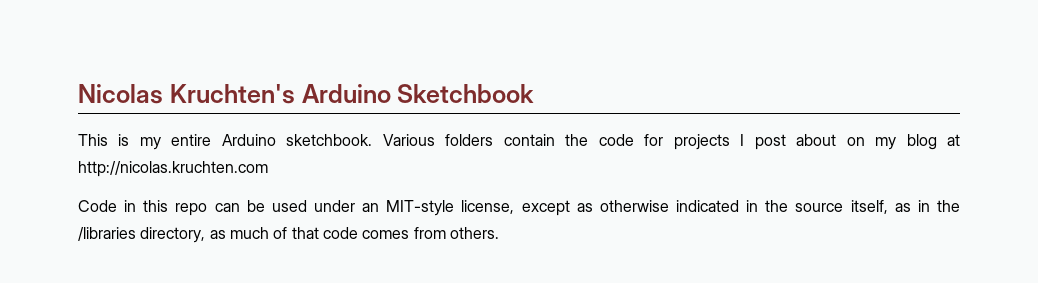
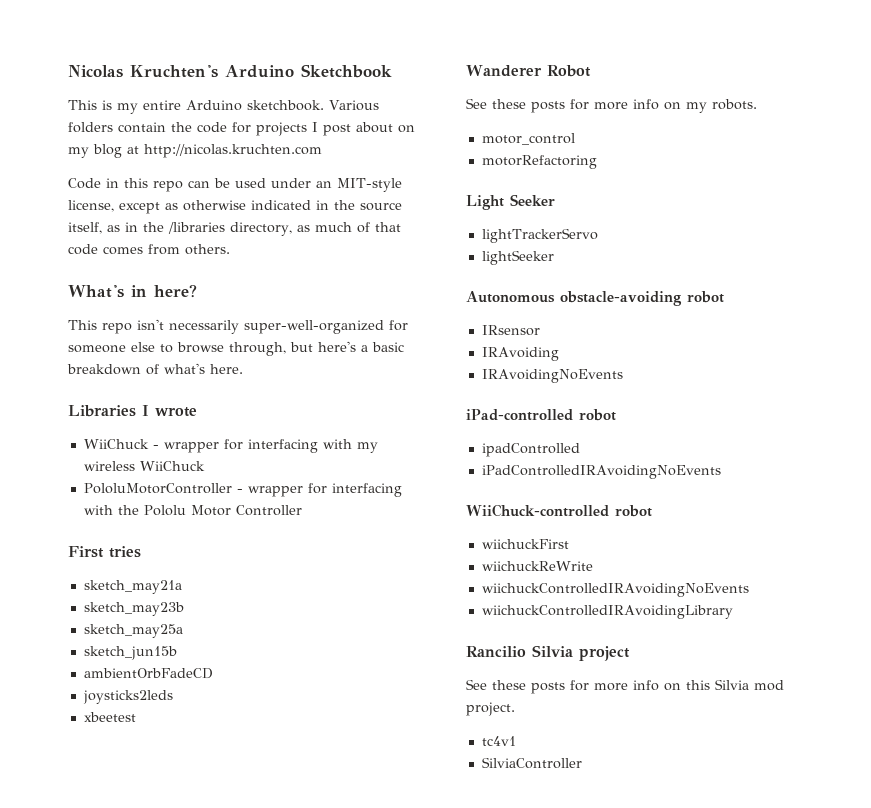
+ What's in here?
+ This repo isn't necessarily super-well-organized for someone else to browse through, but here's a basic breakdown of what's here.
+ Libraries I wrote
+ WiiChuck - wrapper for interfacing with my wireless WiiChuck
+ PololuMotorController - wrapper for interfacing with the Pololu Motor Controller
+ First tries
+ sketch_may21a
+ sketch_may23b
+ sketch_may25a
+ sketch_jun15b
+ ambientOrbFadeCD
+ joysticks2leds
+ xbeetest
+ Wanderer Robot
+ See these posts for more info on my robots.
+ motor_control
+ motorRefactoring
+ Light Seeker
+ lightTrackerServo
+ lightSeeker
+ Autonomous obstacle-avoiding robot
+ IRsensor
+ IRAvoiding
+ IRAvoidingNoEvents
+ iPad-controlled robot
+ ipadControlled
+ iPadControlledIRAvoidingNoEvents
+ WiiChuck-controlled robot
+ wiichuckFirst
+ wiichuckReWrite
+ wiichuckControlledIRAvoidingNoEvents
+ wiichuckControlledIRAvoidingLibrary
+ Rancilio Silvia project
+ See these posts for more info on this Silvia mod project.
+ tc4v1
+ SilviaController

